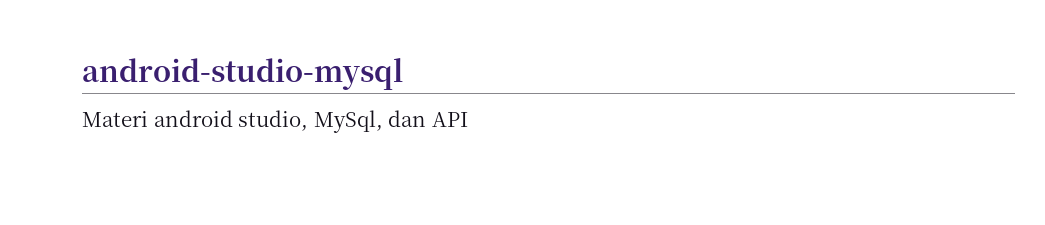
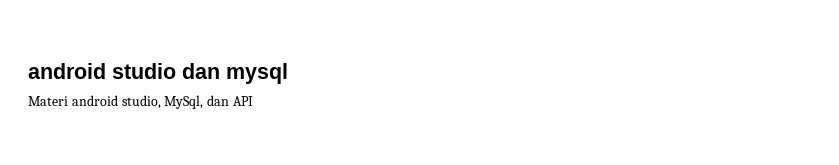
- android-studio-mysql
+ android studio dan mysql

